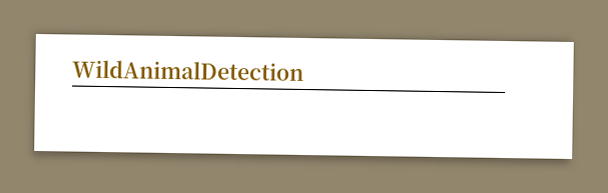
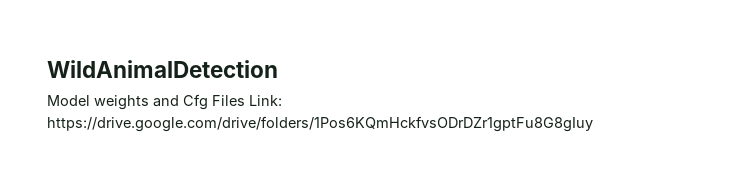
+ Model weights and Cfg Files Link: https://drive.google.com/drive/folders/1Pos6KQmHckfvsODrDZr1gptFu8G8gIuy

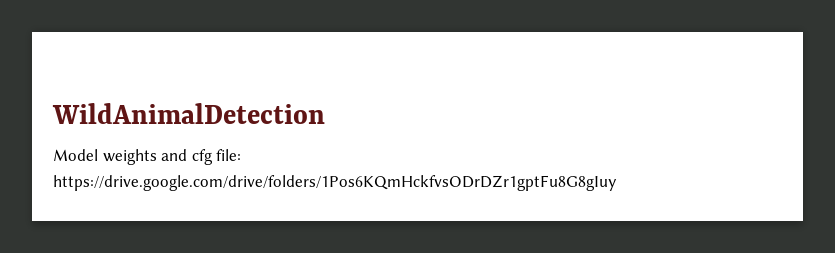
- Model weights and Cfg Files Link: https://drive.google.com/drive/folders/1Pos6KQmHckfvsODrDZr1gptFu8G8gIuy
+ Model weights and cfg file: https://drive.google.com/drive/folders/1Pos6KQmHckfvsODrDZr1gptFu8G8gIuy

